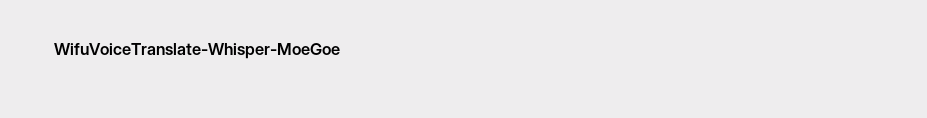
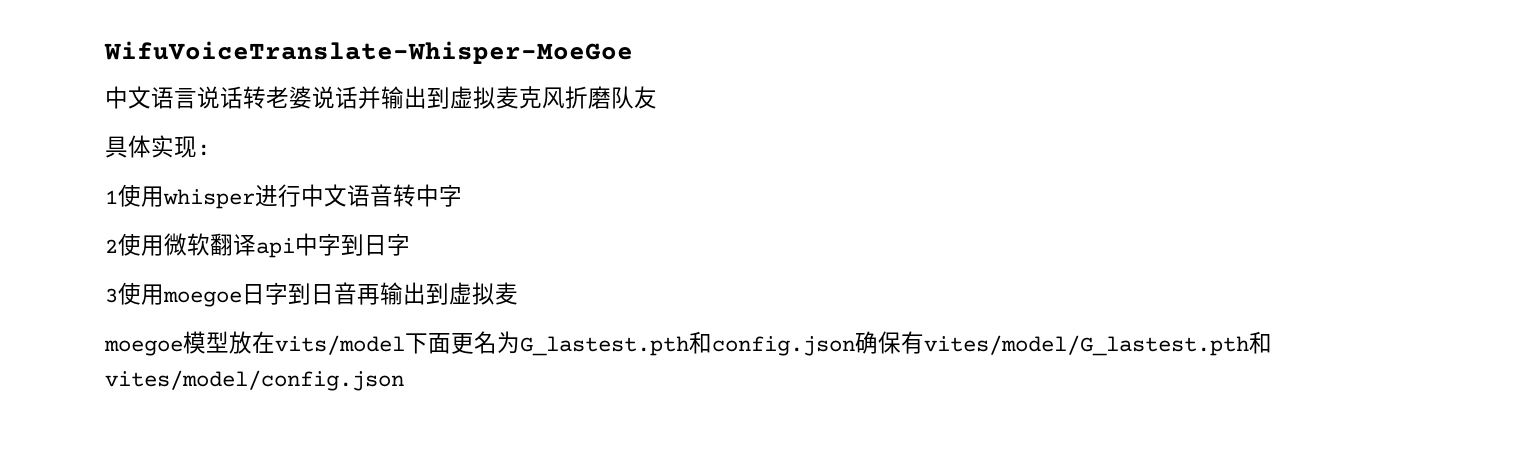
+ 中文语言说话转老婆说话并输出到虚拟麦克风折磨队友
+ 具体实现:
+ 1使用whisper进行中文语音转中字
+ 2使用微软翻译api中字到日字
+ 3使用moegoe日字到日音再输出到虚拟麦
+ moegoe模型放在vits/model下面更名为G_lastest.pth和config.json确保有vites/model/G_lastest.pth和vites/model/config.json

